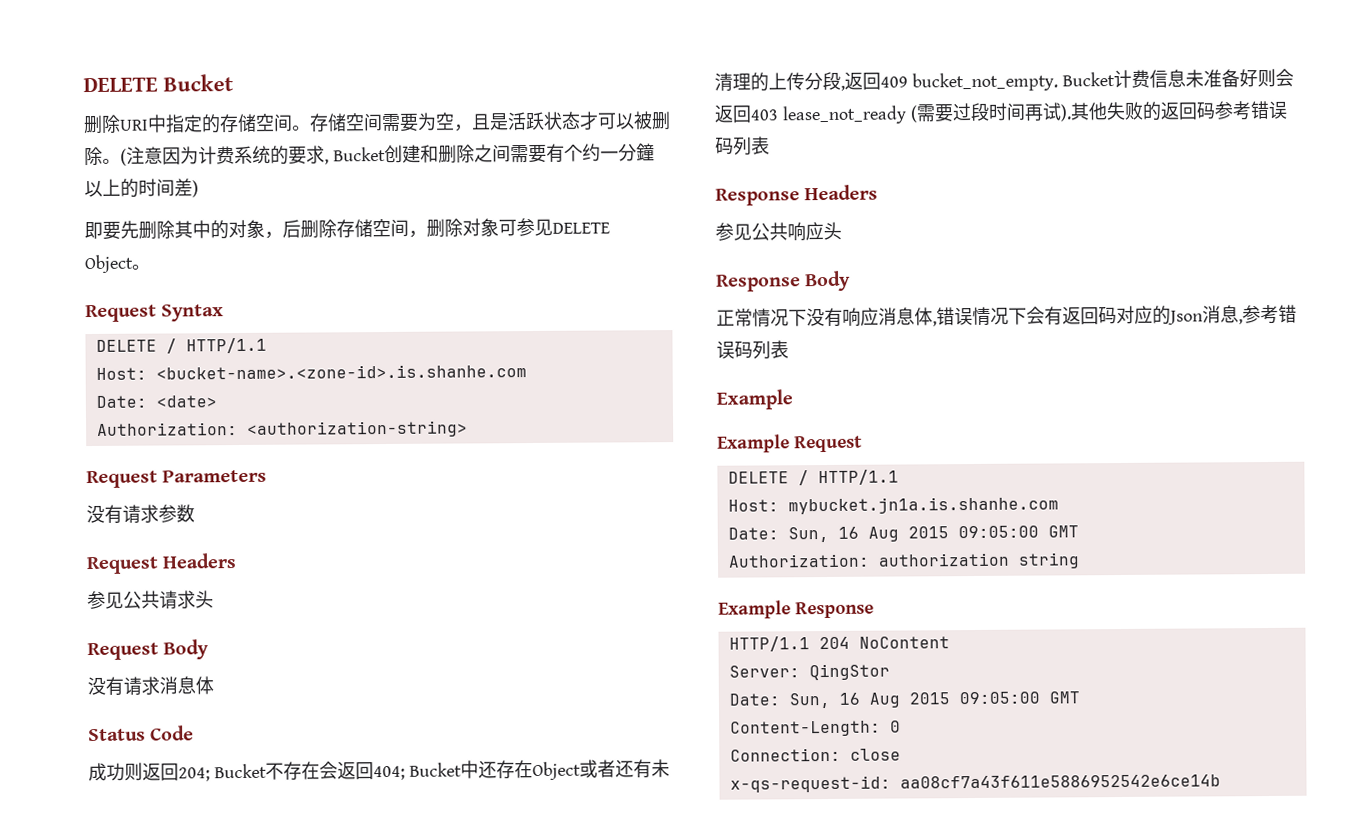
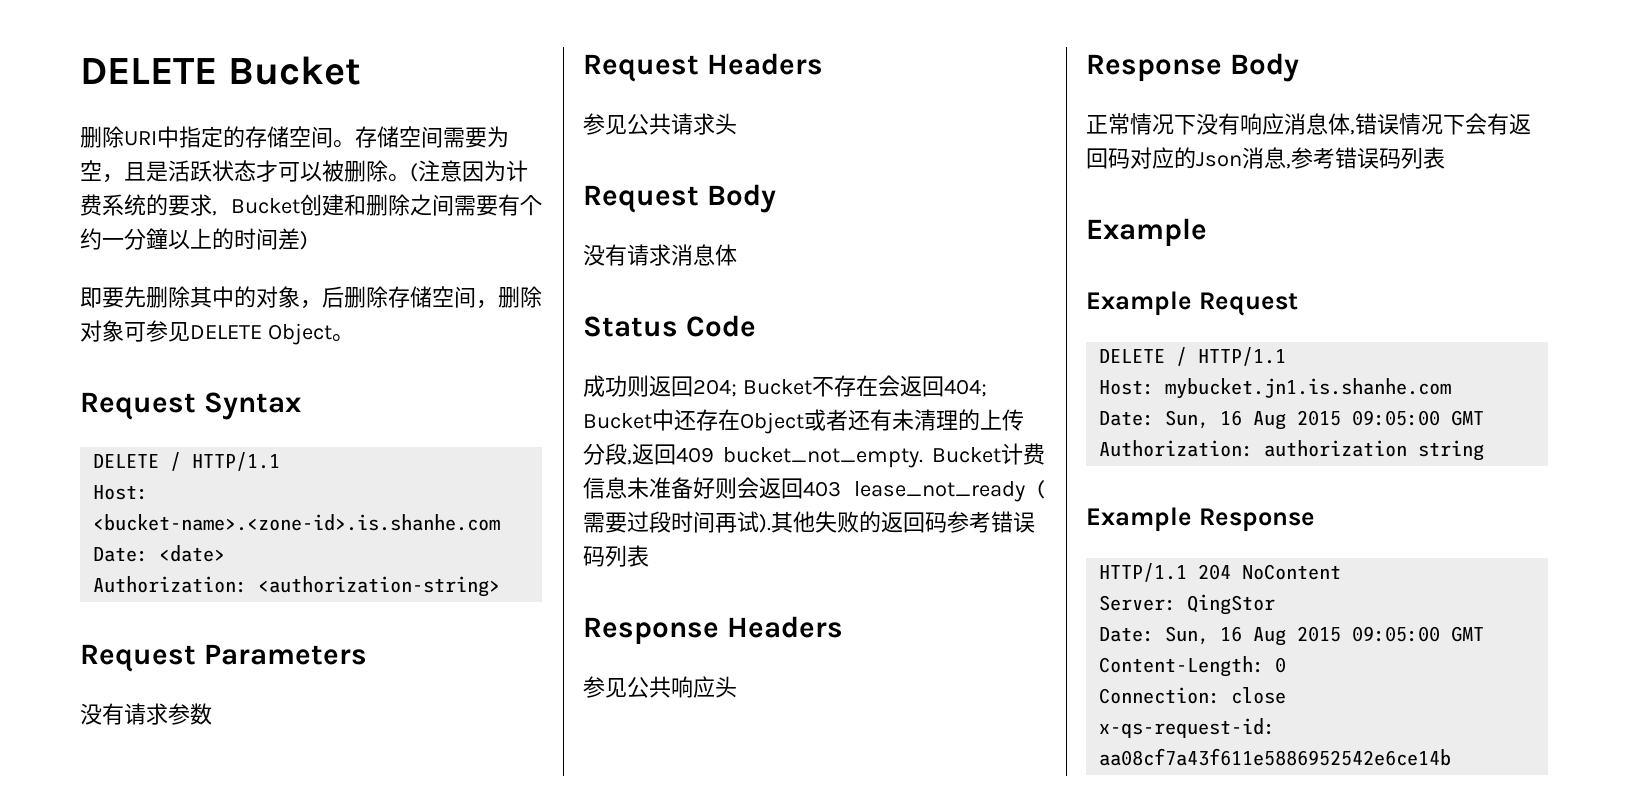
- Host: mybucket.jn1a.is.shanhe.com
+ Host: mybucket.jn1.is.shanhe.com

